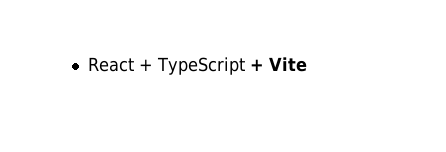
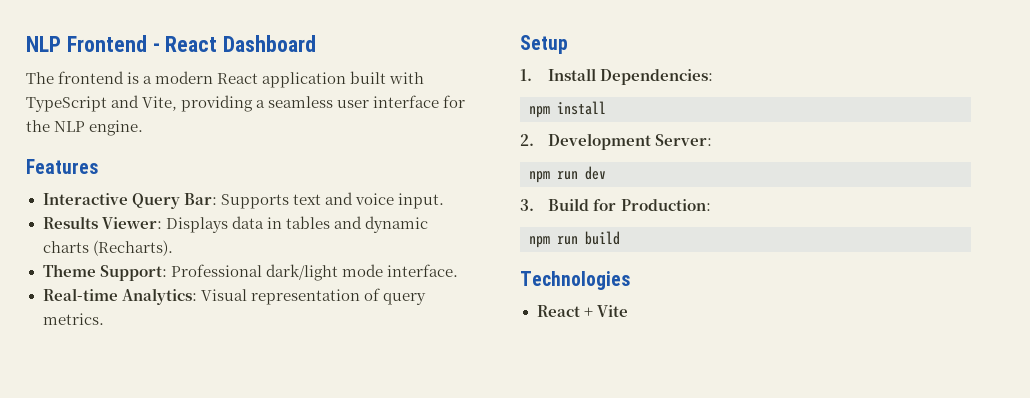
- React + TypeScript + Vite
+ NLP Frontend - React Dashboard
+ The frontend is a modern React application built with TypeScript and Vite, providing a seamless user interface for the NLP engine.
+ Features
+ Interactive Query Bar: Supports text and voice input.
+ Results Viewer: Displays data in tables and dynamic charts (Recharts).
+ Theme Support: Professional dark/light mode interface.
+ Real-time Analytics: Visual representation of query metrics.
+ Setup
+ 1. Install Dependencies:
+ npm install
+ 2. Development Server:
+ npm run dev
+ 3. Build for Production:
+ npm run build
+ Technologies
+ React + Vite

